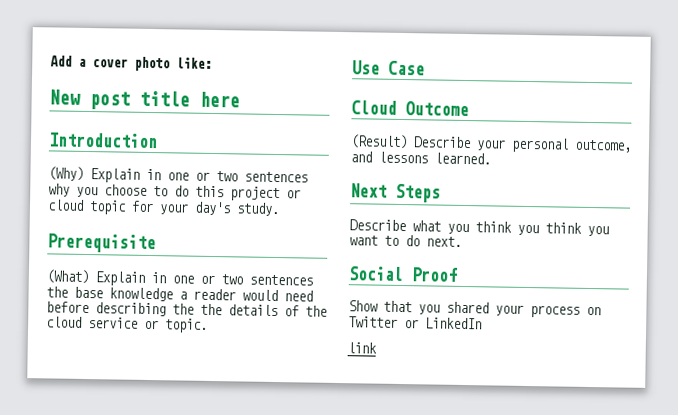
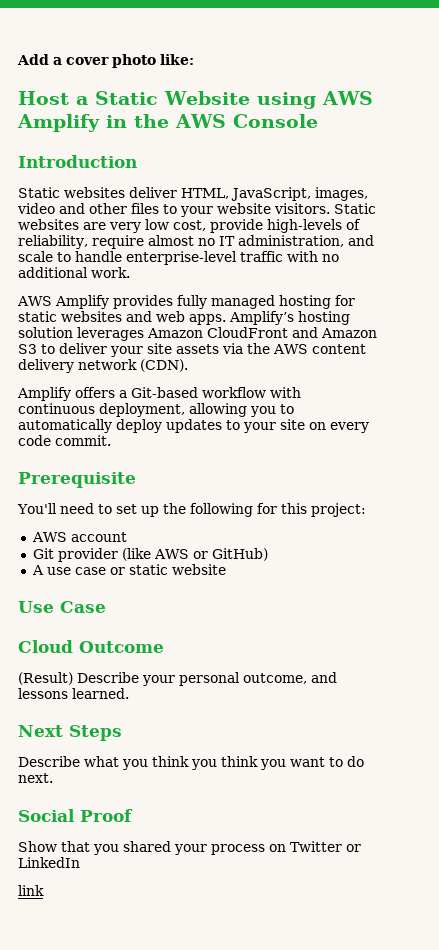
- New post title here
+ Host a Static Website using AWS Amplify in the AWS Console
  Introduction
- (Why) Explain in one or two sentences why you choose to do this project or cloud topic for your day's study.
+ Static websites deliver HTML, JavaScript, images, video and other files to your website visitors. Static websites are very low cost, provide high-levels of reliability, require almost no IT administration, and scale to handle enterprise-level traffic with no additional work.
+ AWS Amplify provides fully managed hosting for static websites and web apps. Amplify’s hosting solution leverages Amazon CloudFront and Amazon S3 to deliver your site assets via the AWS content delivery network (CDN).
+ Amplify offers a Git-based workflow with continuous deployment, allowing you to automatically deploy updates to your site on every code commit.
  Prerequisite
- (What) Explain in one or two sentences the base knowledge a reader would need before describing the the details of the cloud service or topic.
+ You'll need to set up the following for this project:
+ AWS account
+ Git provider (like AWS or GitHub)
+ A use case or static website

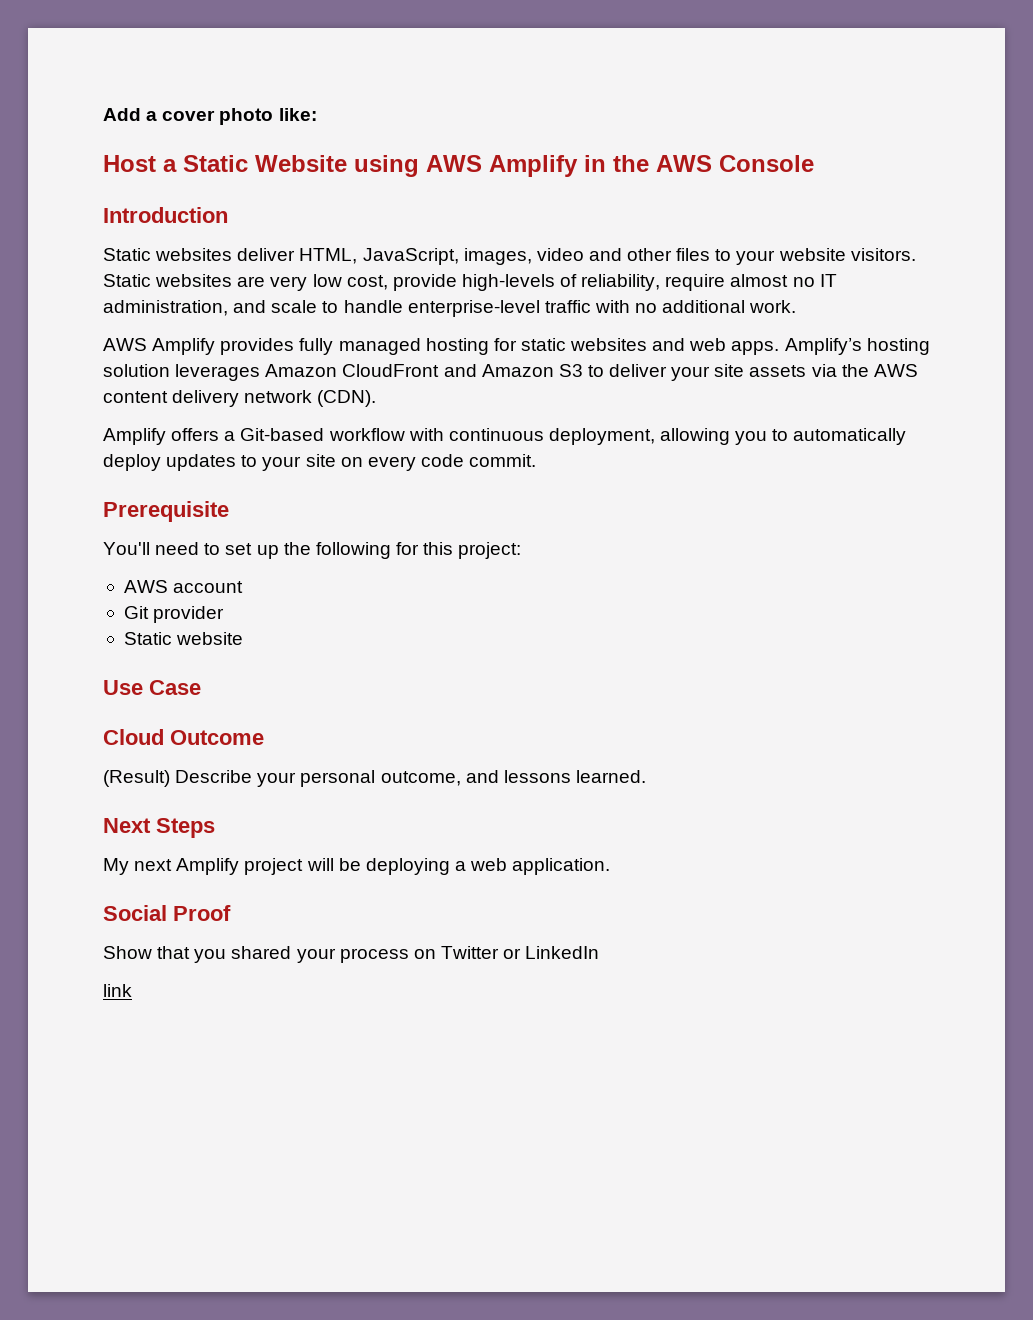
- Git provider (like AWS or GitHub)
- A use case or static website
+ Git provider
+ Static website
- Describe what you think you think you want to do next.
+ My next Amplify project will be deploying a web application.

